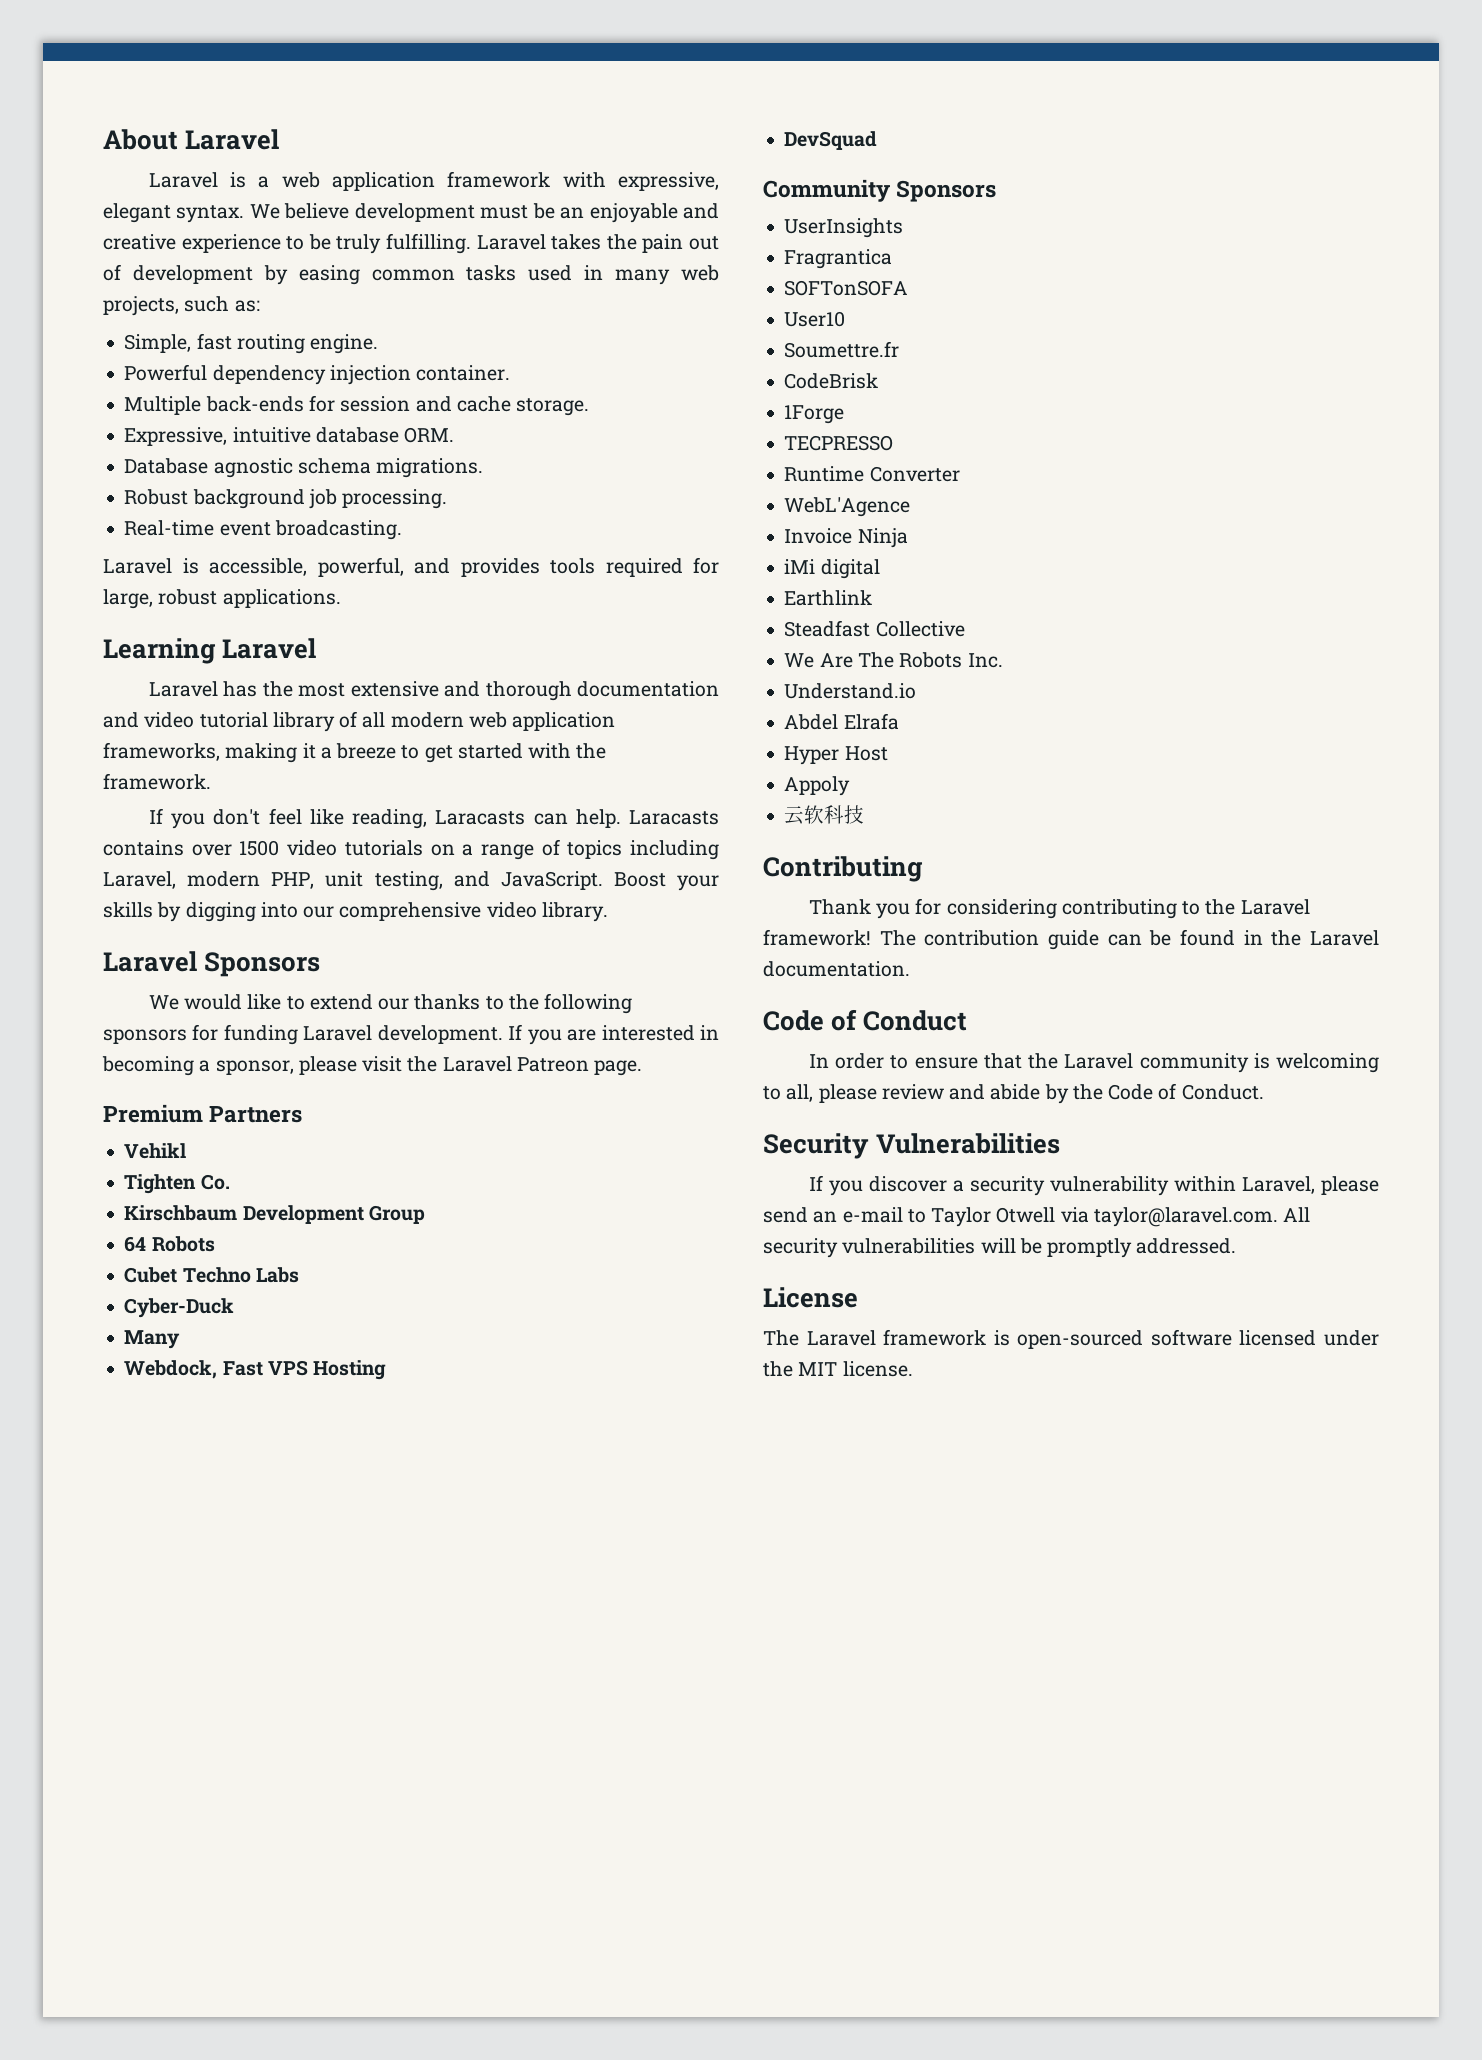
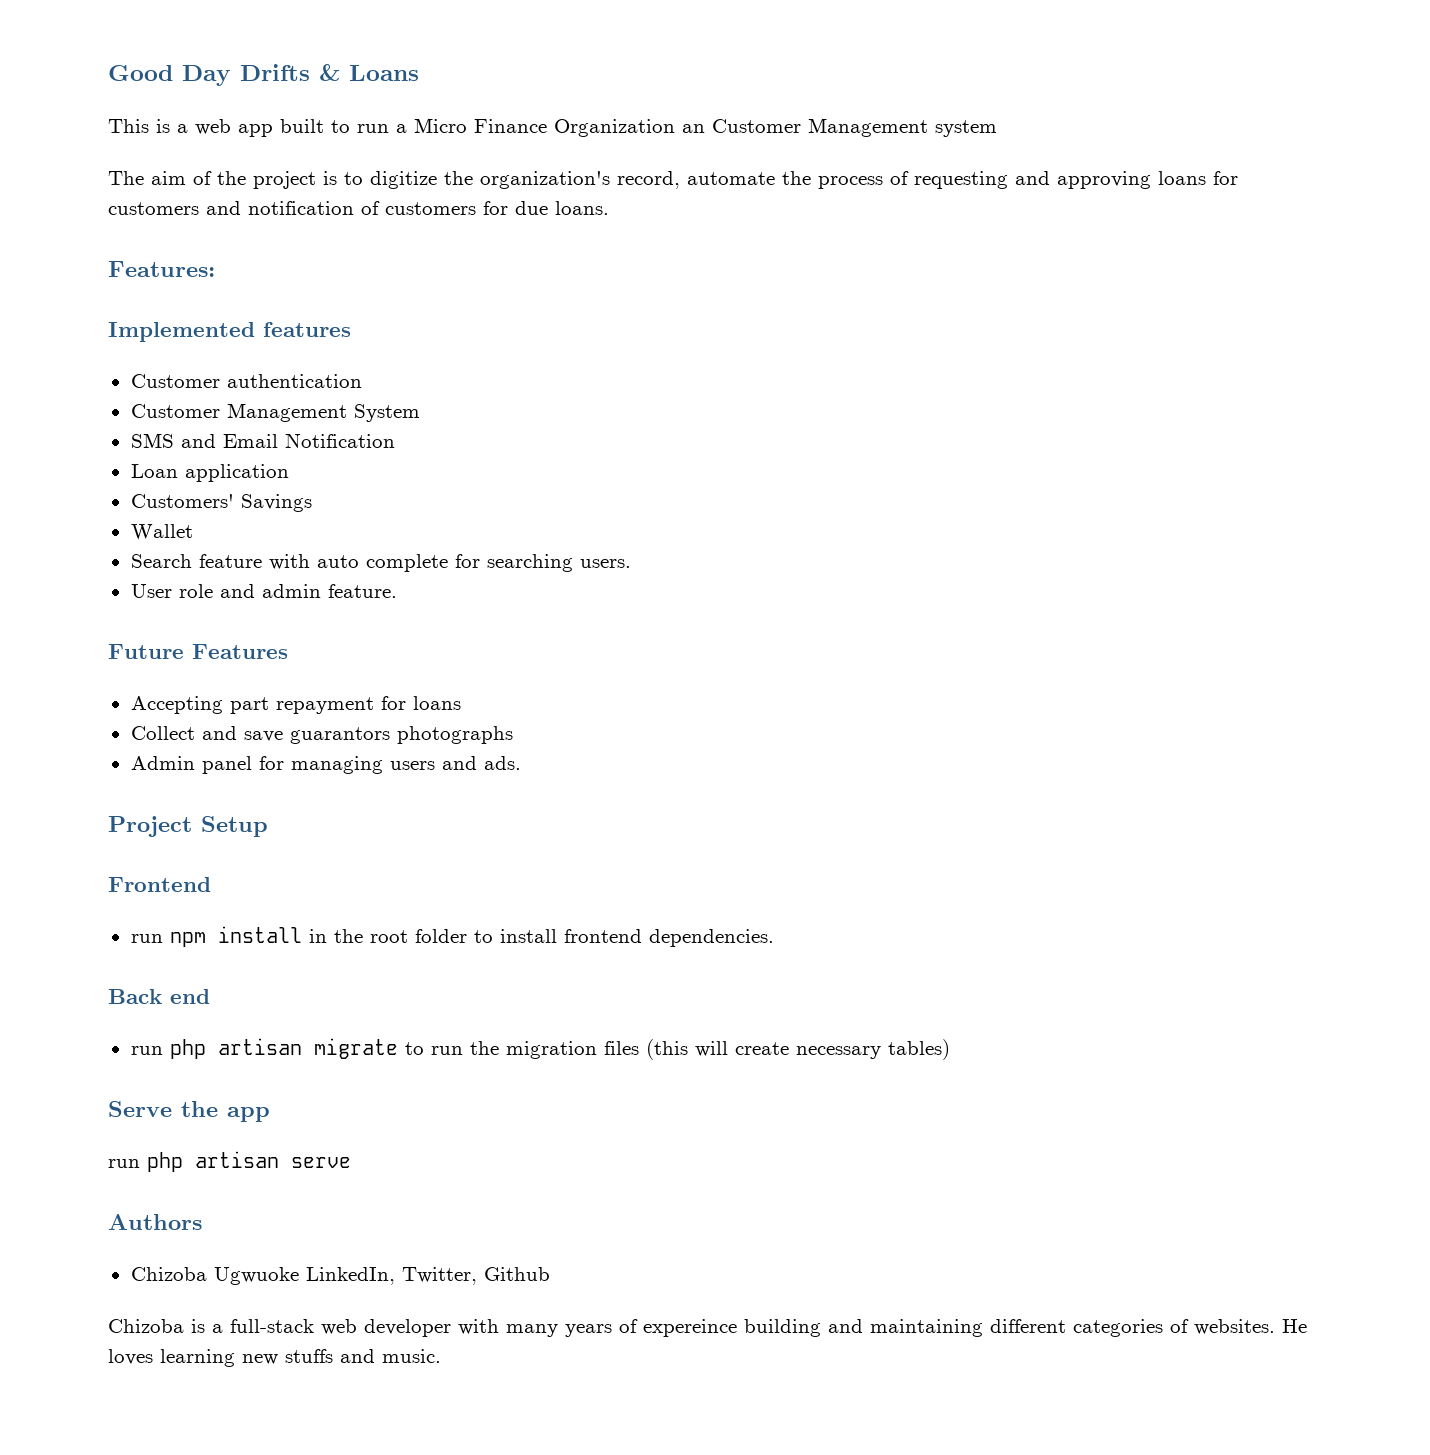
- About Laravel
- Laravel is a web application framework with expressive, elegant syntax. We believe development must be an enjoyable and creative experience to be truly fulfilling. Laravel takes the pain out of development by easing common tasks used in many web projects, such as:
- Simple, fast routing engine.
- Powerful dependency injection container.
- Multiple back-ends for session and cache storage.
- Expressive, intuitive database ORM.
- Database agnostic schema migrations.
- Robust background job processing.
- Real-time event broadcasting.
- Laravel is accessible, powerful, and provides tools required for large, robust applications.
- Learning Laravel
- Laravel has the most extensive and thorough documentation and video tutorial library of all modern web application frameworks, making it a breeze to get started with the framework.
- If you don't feel like reading, Laracasts can help. Laracasts contains over 1500 video tutorials on a range of topics including Laravel, modern PHP, unit testing, and JavaScript. Boost your skills by digging into our comprehensive video library.
- Laravel Sponsors
- We would like to extend our thanks to the following sponsors for funding Laravel development. If you are interested in becoming a sponsor, please visit the Laravel Patreon page.
- Premium Partners
- Vehikl
- Tighten Co.
- Kirschbaum Development Group
- 64 Robots
- Cubet Techno Labs
- Cyber-Duck
- Many
- Webdock, Fast VPS Hosting
- DevSquad
- Community Sponsors
- UserInsights
- Fragrantica
- SOFTonSOFA
- User10
- Soumettre.fr
- CodeBrisk
- 1Forge
- TECPRESSO
- Runtime Converter
- WebL'Agence
- Invoice Ninja
- iMi digital
- Earthlink
- Steadfast Collective
- We Are The Robots Inc.
- Understand.io
- Abdel Elrafa
- Hyper Host
- Appoly
- 云软科技
- Contributing
- Thank you for considering contributing to the Laravel framework! The contribution guide can be found in the Laravel documentation.
- Code of Conduct
- In order to ensure that the Laravel community is welcoming to all, please review and abide by the Code of Conduct.
- Security Vulnerabilities
- If you discover a security vulnerability within Laravel, please send an e-mail to Taylor Otwell via taylor@laravel.com. All security vulnerabilities will be promptly addressed.
- License
- The Laravel framework is open-sourced software licensed under the MIT license.
+ Good Day Drifts & Loans
+ This is a web app built to run a Micro Finance Organization an Customer Management system
+ The aim of the project is to digitize the organization's record, automate the process of requesting and approving loans for customers and notification of customers for due loans.
+ Features:
+ Implemented features
+ Customer authentication
+ Customer Management System
+ SMS and Email Notification
+ Loan application
+ Customers' Savings
+ Wallet
+ Search feature with auto complete for searching users.
+ User role and admin feature.
+ Future Features
+ Accepting part repayment for loans
+ Collect and save guarantors photographs
+ Admin panel for managing users and ads.
+ Project Setup
+ Frontend
+ run npm install in the root folder to install frontend dependencies.
+ Back end
+ run php artisan migrate to run the migration files (this will create necessary tables)
+ Serve the app
+ run php artisan serve
+ Authors
+ Chizoba Ugwuoke LinkedIn, Twitter, Github
+ Chizoba is a full-stack web developer with many years of expereince building and maintaining different categories of websites. He loves learning new stuffs and music.

